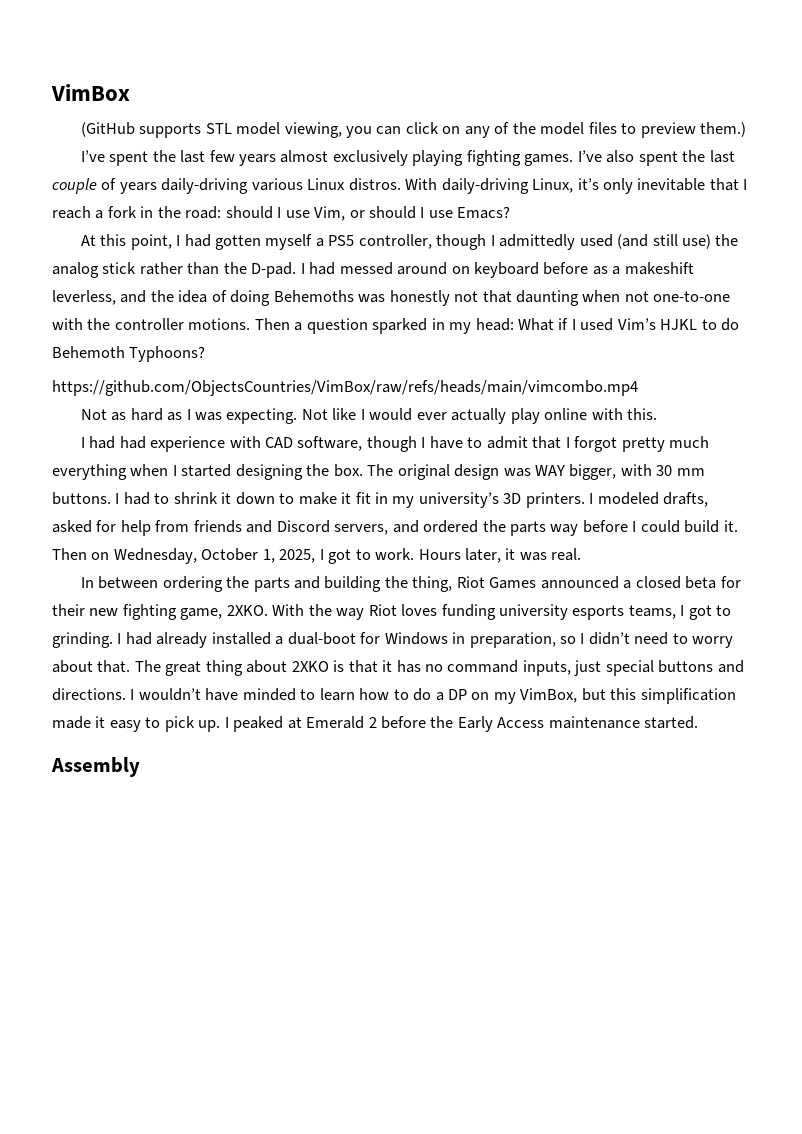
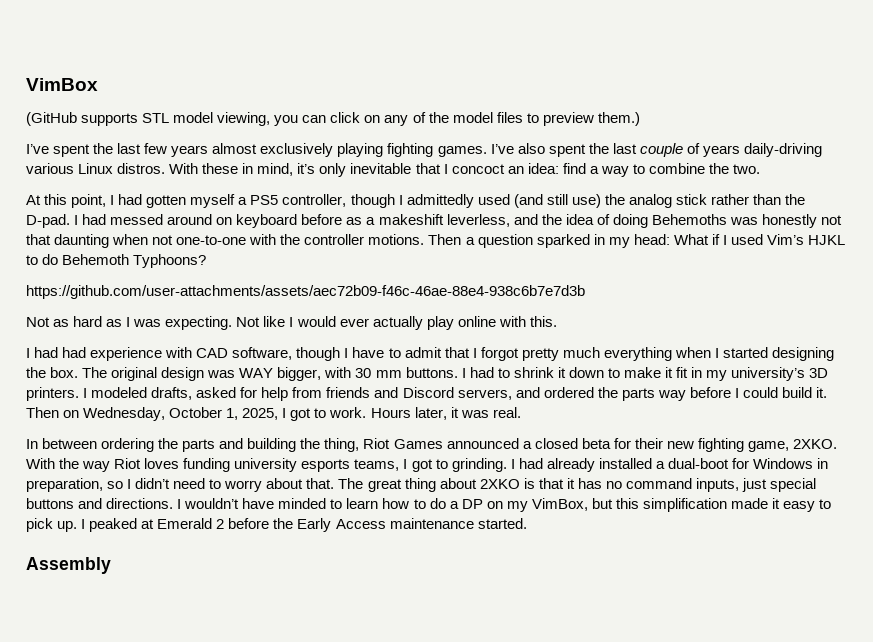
- With daily-driving Linux, it’s only inevitable that I reach a fork in the road: should I use Vim, or should I use Emacs?
+ With these in mind, it’s only inevitable that I concoct an idea: find a way to combine the two.
- https://github.com/ObjectsCountries/VimBox/raw/refs/heads/main/vimcombo.mp4
+ https://github.com/user-attachments/assets/aec72b09-f46c-46ae-88e4-938c6b7e7d3b

